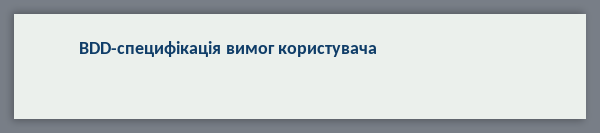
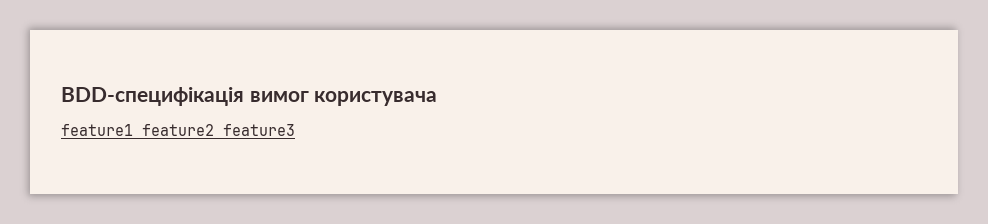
+ feature1 feature2 feature3

